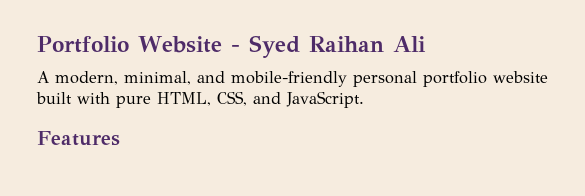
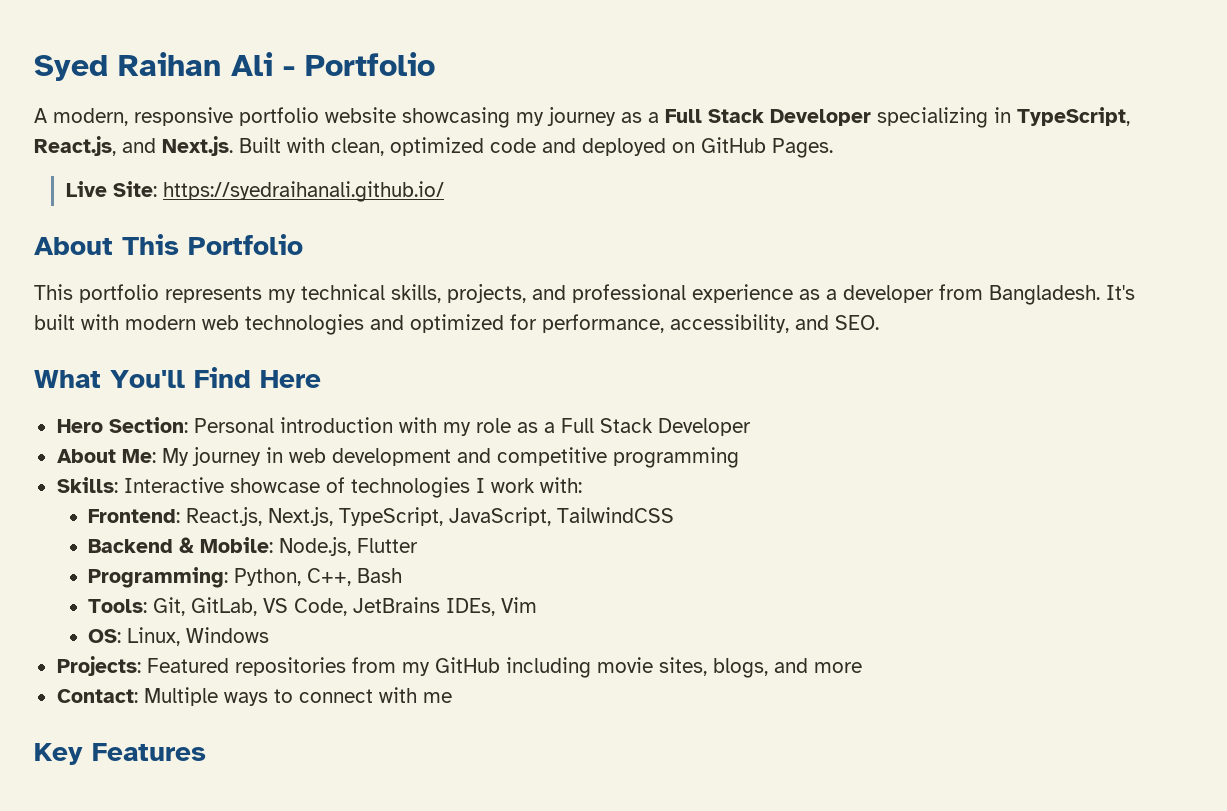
- Portfolio Website - Syed Raihan Ali
+ Syed Raihan Ali - Portfolio
- A modern, minimal, and mobile-friendly personal portfolio website built with pure HTML, CSS, and JavaScript.
- Features
+ A modern, responsive portfolio website showcasing my journey as a Full Stack Developer specializing in TypeScript, React.js, and Next.js. Built with clean, optimized code and deployed on GitHub Pages.
+ Live Site: https://syedraihanali.github.io/
+ About This Portfolio
+ This portfolio represents my technical skills, projects, and professional experience as a developer from Bangladesh. It's built with modern web technologies and optimized for performance, accessibility, and SEO.
+ What You'll Find Here
+ Hero Section: Personal introduction with my role as a Full Stack Developer
+ About Me: My journey in web development and competitive programming
+ Skills: Interactive showcase of technologies I work with:
+ Frontend: React.js, Next.js, TypeScript, JavaScript, TailwindCSS
+ Backend & Mobile: Node.js, Flutter
+ Programming: Python, C++, Bash
+ Tools: Git, GitLab, VS Code, JetBrains IDEs, Vim
+ OS: Linux, Windows
+ Projects: Featured repositories from my GitHub including movie sites, blogs, and more
+ Contact: Multiple ways to connect with me
+ Key Features

